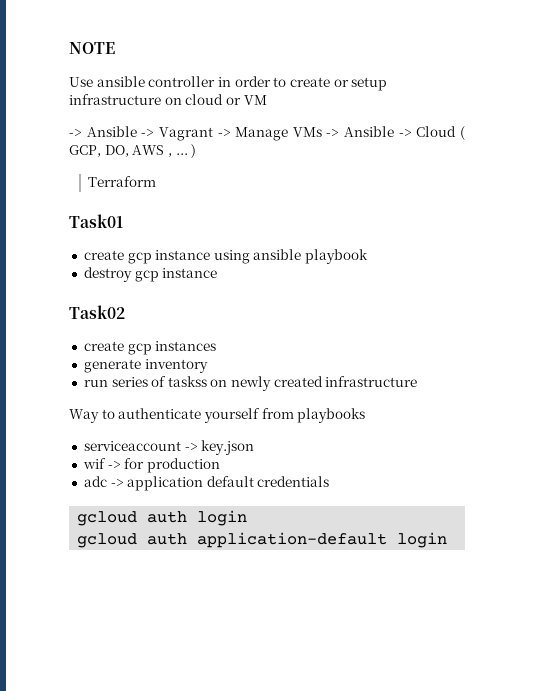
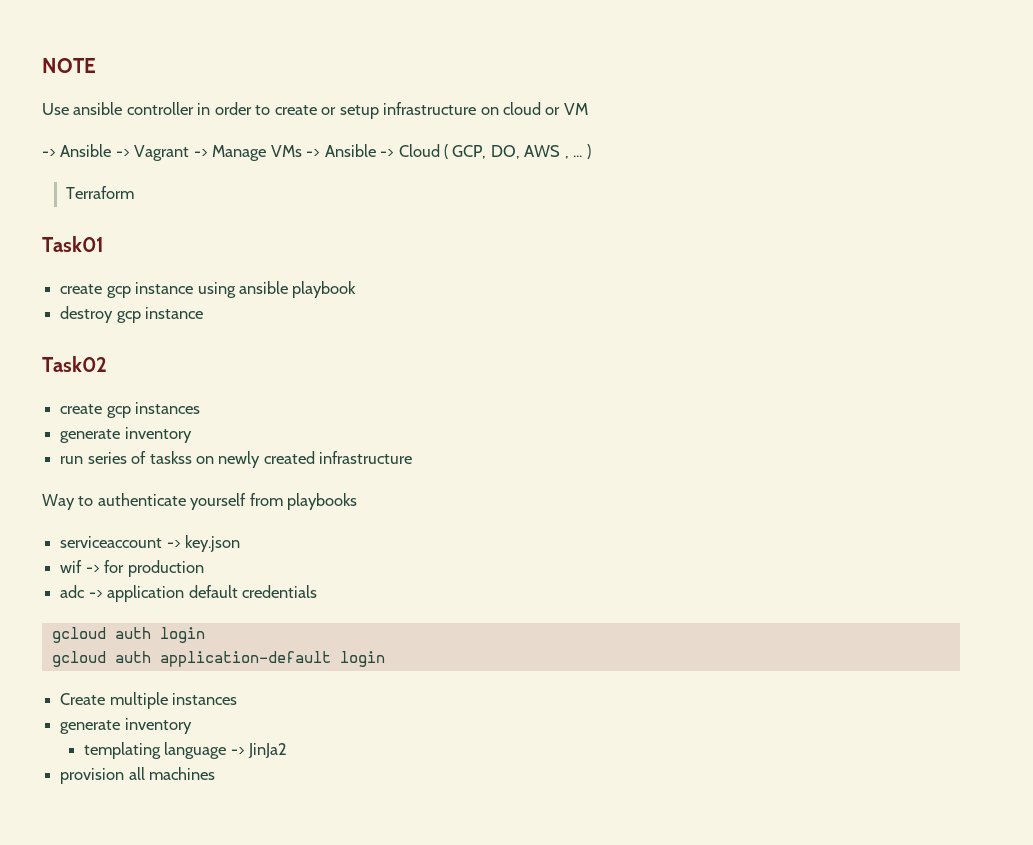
+ Create multiple instances
+ generate inventory
+ templating language -> JinJa2
+ provision all machines

